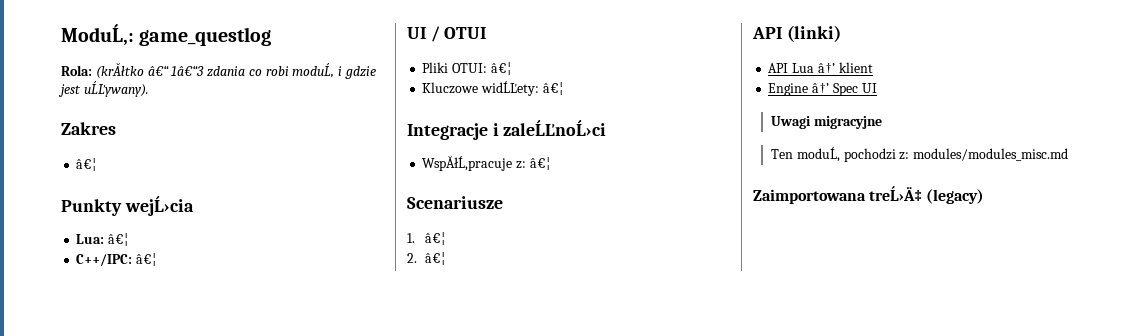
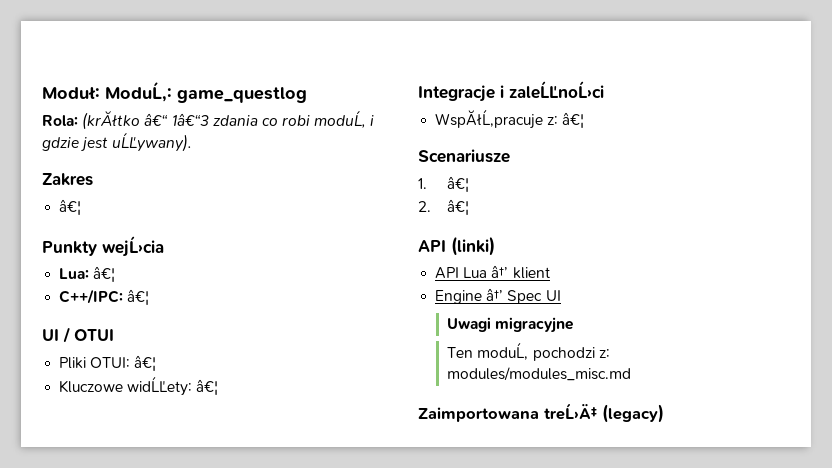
- ModuĹ‚: game_questlog
+ Moduł: ModuĹ‚: game_questlog

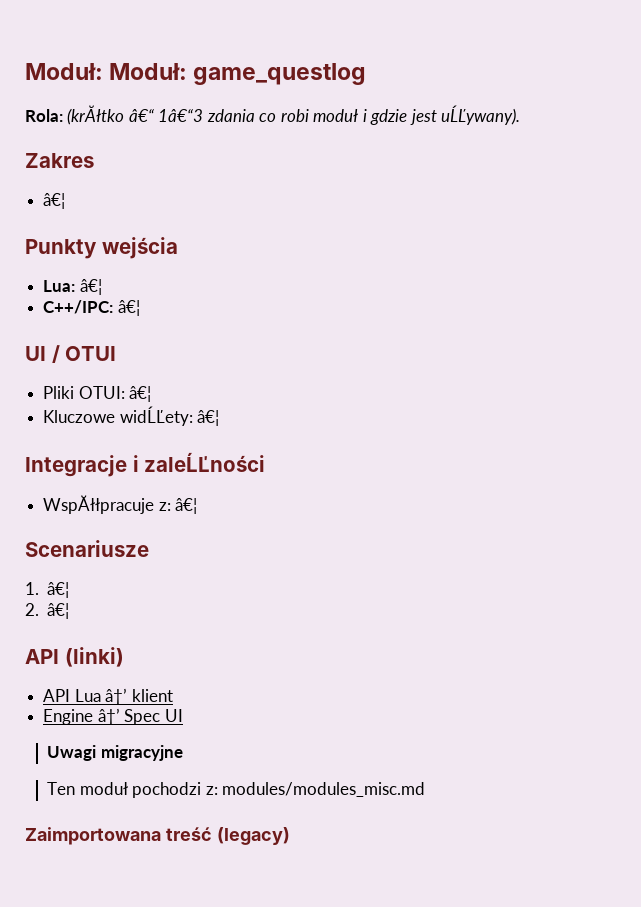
- Moduł: ModuĹ‚: game_questlog
+ Moduł: Moduł: game_questlog
- Rola: (krĂłtko â€“ 1â€“3 zdania co robi moduĹ‚ i gdzie jest uĹĽywany).
+ Rola: (krĂłtko â€“ 1â€“3 zdania co robi moduł i gdzie jest uĹĽywany).
- Punkty wejĹ›cia
+ Punkty wejścia
- Integracje i zaleĹĽnoĹ›ci
- WspĂłĹ‚pracuje z: â€¦
+ Integracje i zaleĹĽności
+ WspĂłłpracuje z: â€¦
- Ten moduĹ‚ pochodzi z: modules/modules_misc.md
+ Ten moduł pochodzi z: modules/modules_misc.md
- Zaimportowana treĹ›Ä‡ (legacy)
+ Zaimportowana treść (legacy)

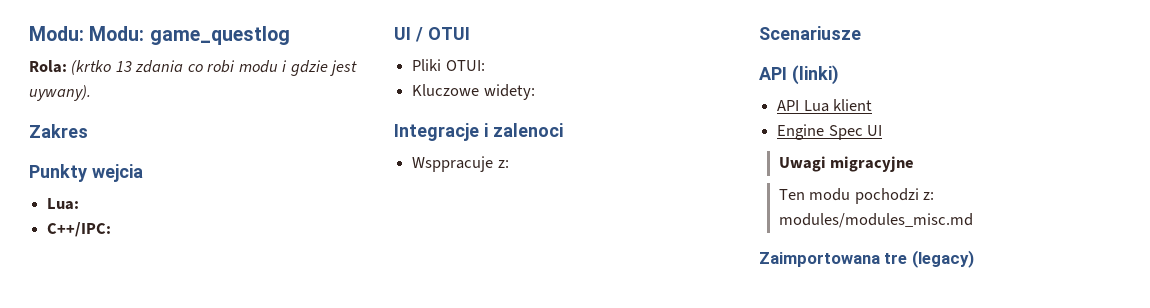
- Moduł: Moduł: game_questlog
+ Modu: Modu: game_questlog
- Rola: (krĂłtko â€“ 1â€“3 zdania co robi moduł i gdzie jest uĹĽywany).
+ Rola: (krtko 13 zdania co robi modu i gdzie jest uywany).
  Zakres
- â€¦
- Punkty wejścia
+ Punkty wejcia
- Lua: â€¦
+ Lua:
- C++/IPC: â€¦
+ C++/IPC:
- Pliki OTUI: â€¦
+ Pliki OTUI:
- Kluczowe widĹĽety: â€¦
+ Kluczowe widety:
- Integracje i zaleĹĽności
- WspĂłłpracuje z: â€¦
+ Integracje i zalenoci
+ Wsppracuje z:
- 1. â€¦
- 2. â€¦
- API Lua â†’ klient
+ API Lua klient
- Engine â†’ Spec UI
+ Engine Spec UI
- Ten moduł pochodzi z: modules/modules_misc.md
+ Ten modu pochodzi z: modules/modules_misc.md
- Zaimportowana treść (legacy)
+ Zaimportowana tre (legacy)

